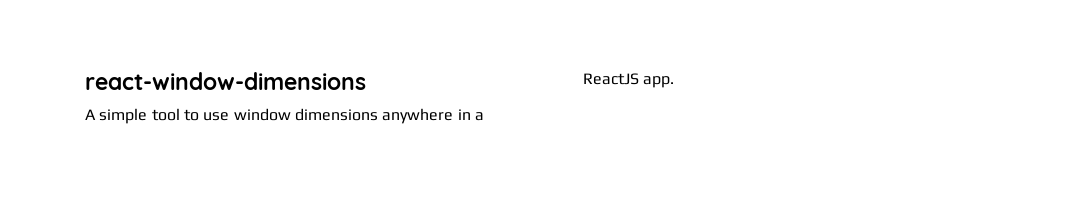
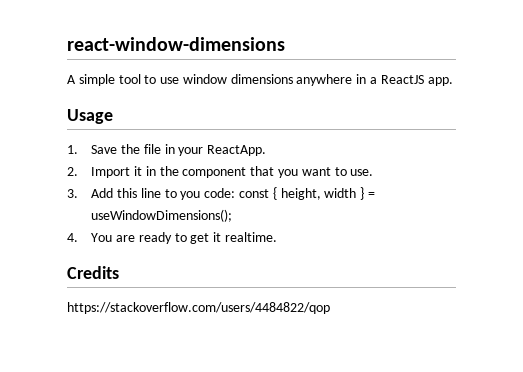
+ Usage
+ 1. Save the file in your ReactApp.
+ 2. Import it in the component that you want to use.
+ 3. Add this line to you code: const { height, width } = useWindowDimensions();
+ 4. You are ready to get it realtime.
+ Credits
+ https://stackoverflow.com/users/4484822/qop

